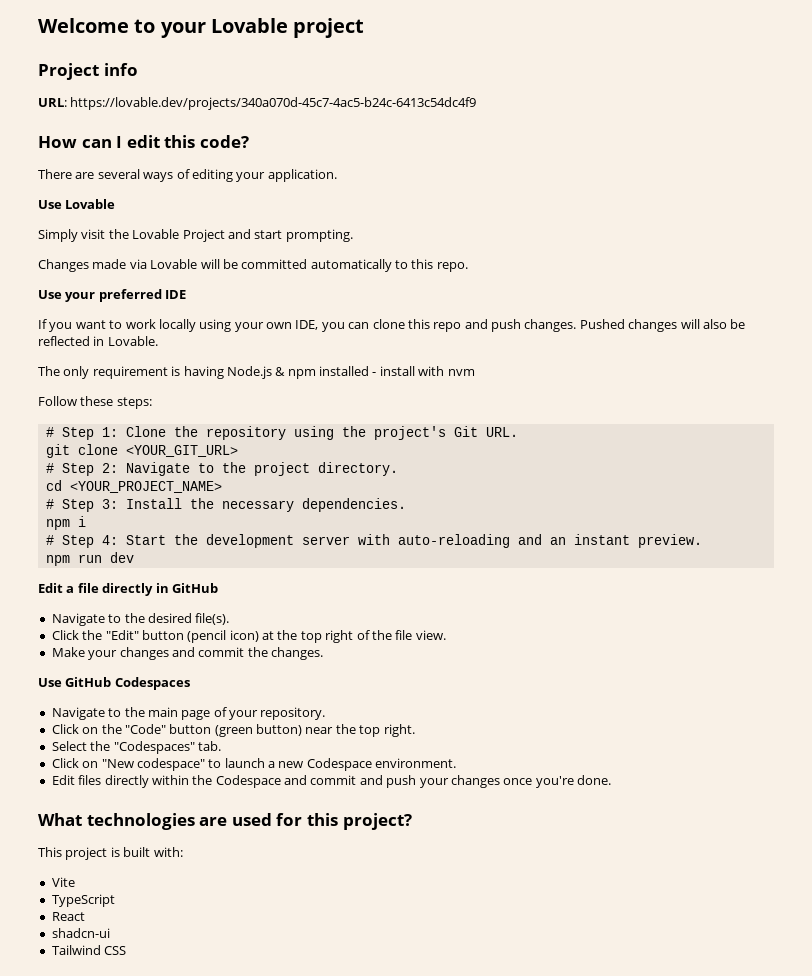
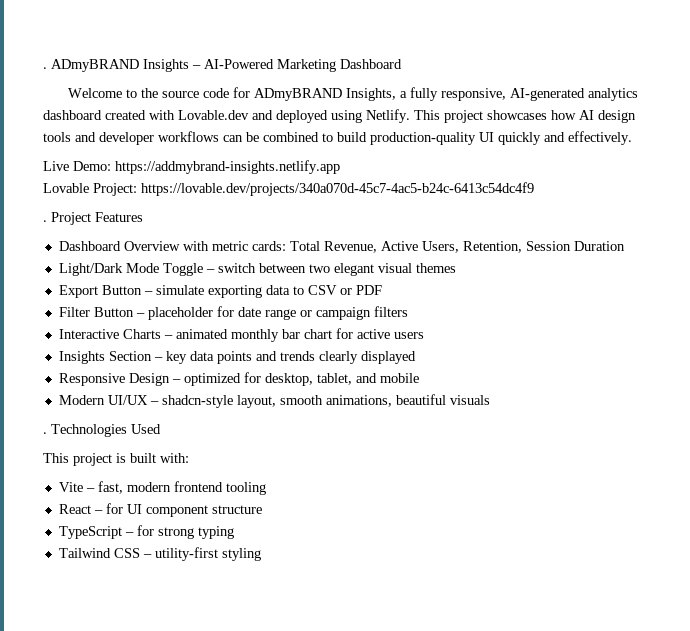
- Welcome to your Lovable project
- Project info
- URL: https://lovable.dev/projects/340a070d-45c7-4ac5-b24c-6413c54dc4f9
- How can I edit this code?
- There are several ways of editing your application.
- Use Lovable
- Simply visit the Lovable Project and start prompting.
- Changes made via Lovable will be committed automatically to this repo.
- Use your preferred IDE
- If you want to work locally using your own IDE, you can clone this repo and push changes. Pushed changes will also be reflected in Lovable.
- The only requirement is having Node.js & npm installed - install with nvm
- Follow these steps:
- # Step 1: Clone the repository using the project's Git URL.
- git clone <YOUR_GIT_URL>
- # Step 2: Navigate to the project directory.
- cd <YOUR_PROJECT_NAME>
- # Step 3: Install the necessary dependencies.
- npm i
- # Step 4: Start the development server with auto-reloading and an instant preview.
- npm run dev
- Edit a file directly in GitHub
- Navigate to the desired file(s).
- Click the "Edit" button (pencil icon) at the top right of the file view.
- Make your changes and commit the changes.
- Use GitHub Codespaces
- Navigate to the main page of your repository.
- Click on the "Code" button (green button) near the top right.
- Select the "Codespaces" tab.
- Click on "New codespace" to launch a new Codespace environment.
- Edit files directly within the Codespace and commit and push your changes once you're done.
- What technologies are used for this project?
+ . ADmyBRAND Insights – AI-Powered Marketing Dashboard
+ Welcome to the source code for ADmyBRAND Insights, a fully responsive, AI-generated analytics dashboard created with Lovable.dev and deployed using Netlify. This project showcases how AI design tools and developer workflows can be combined to build production-quality UI quickly and effectively.
+ Live Demo: https://addmybrand-insights.netlify.app
+ Lovable Project: https://lovable.dev/projects/340a070d-45c7-4ac5-b24c-6413c54dc4f9
+ . Project Features
+ Dashboard Overview with metric cards: Total Revenue, Active Users, Retention, Session Duration
+ Light/Dark Mode Toggle – switch between two elegant visual themes
+ Export Button – simulate exporting data to CSV or PDF
+ Filter Button – placeholder for date range or campaign filters
+ Interactive Charts – animated monthly bar chart for active users
+ Insights Section – key data points and trends clearly displayed
+ Responsive Design – optimized for desktop, tablet, and mobile
+ Modern UI/UX – shadcn-style layout, smooth animations, beautiful visuals
+ . Technologies Used
- Vite
- TypeScript
- React
- shadcn-ui
+ Vite – fast, modern frontend tooling
+ React – for UI component structure
+ TypeScript – for strong typing
- Tailwind CSS
+ Tailwind CSS – utility-first styling

